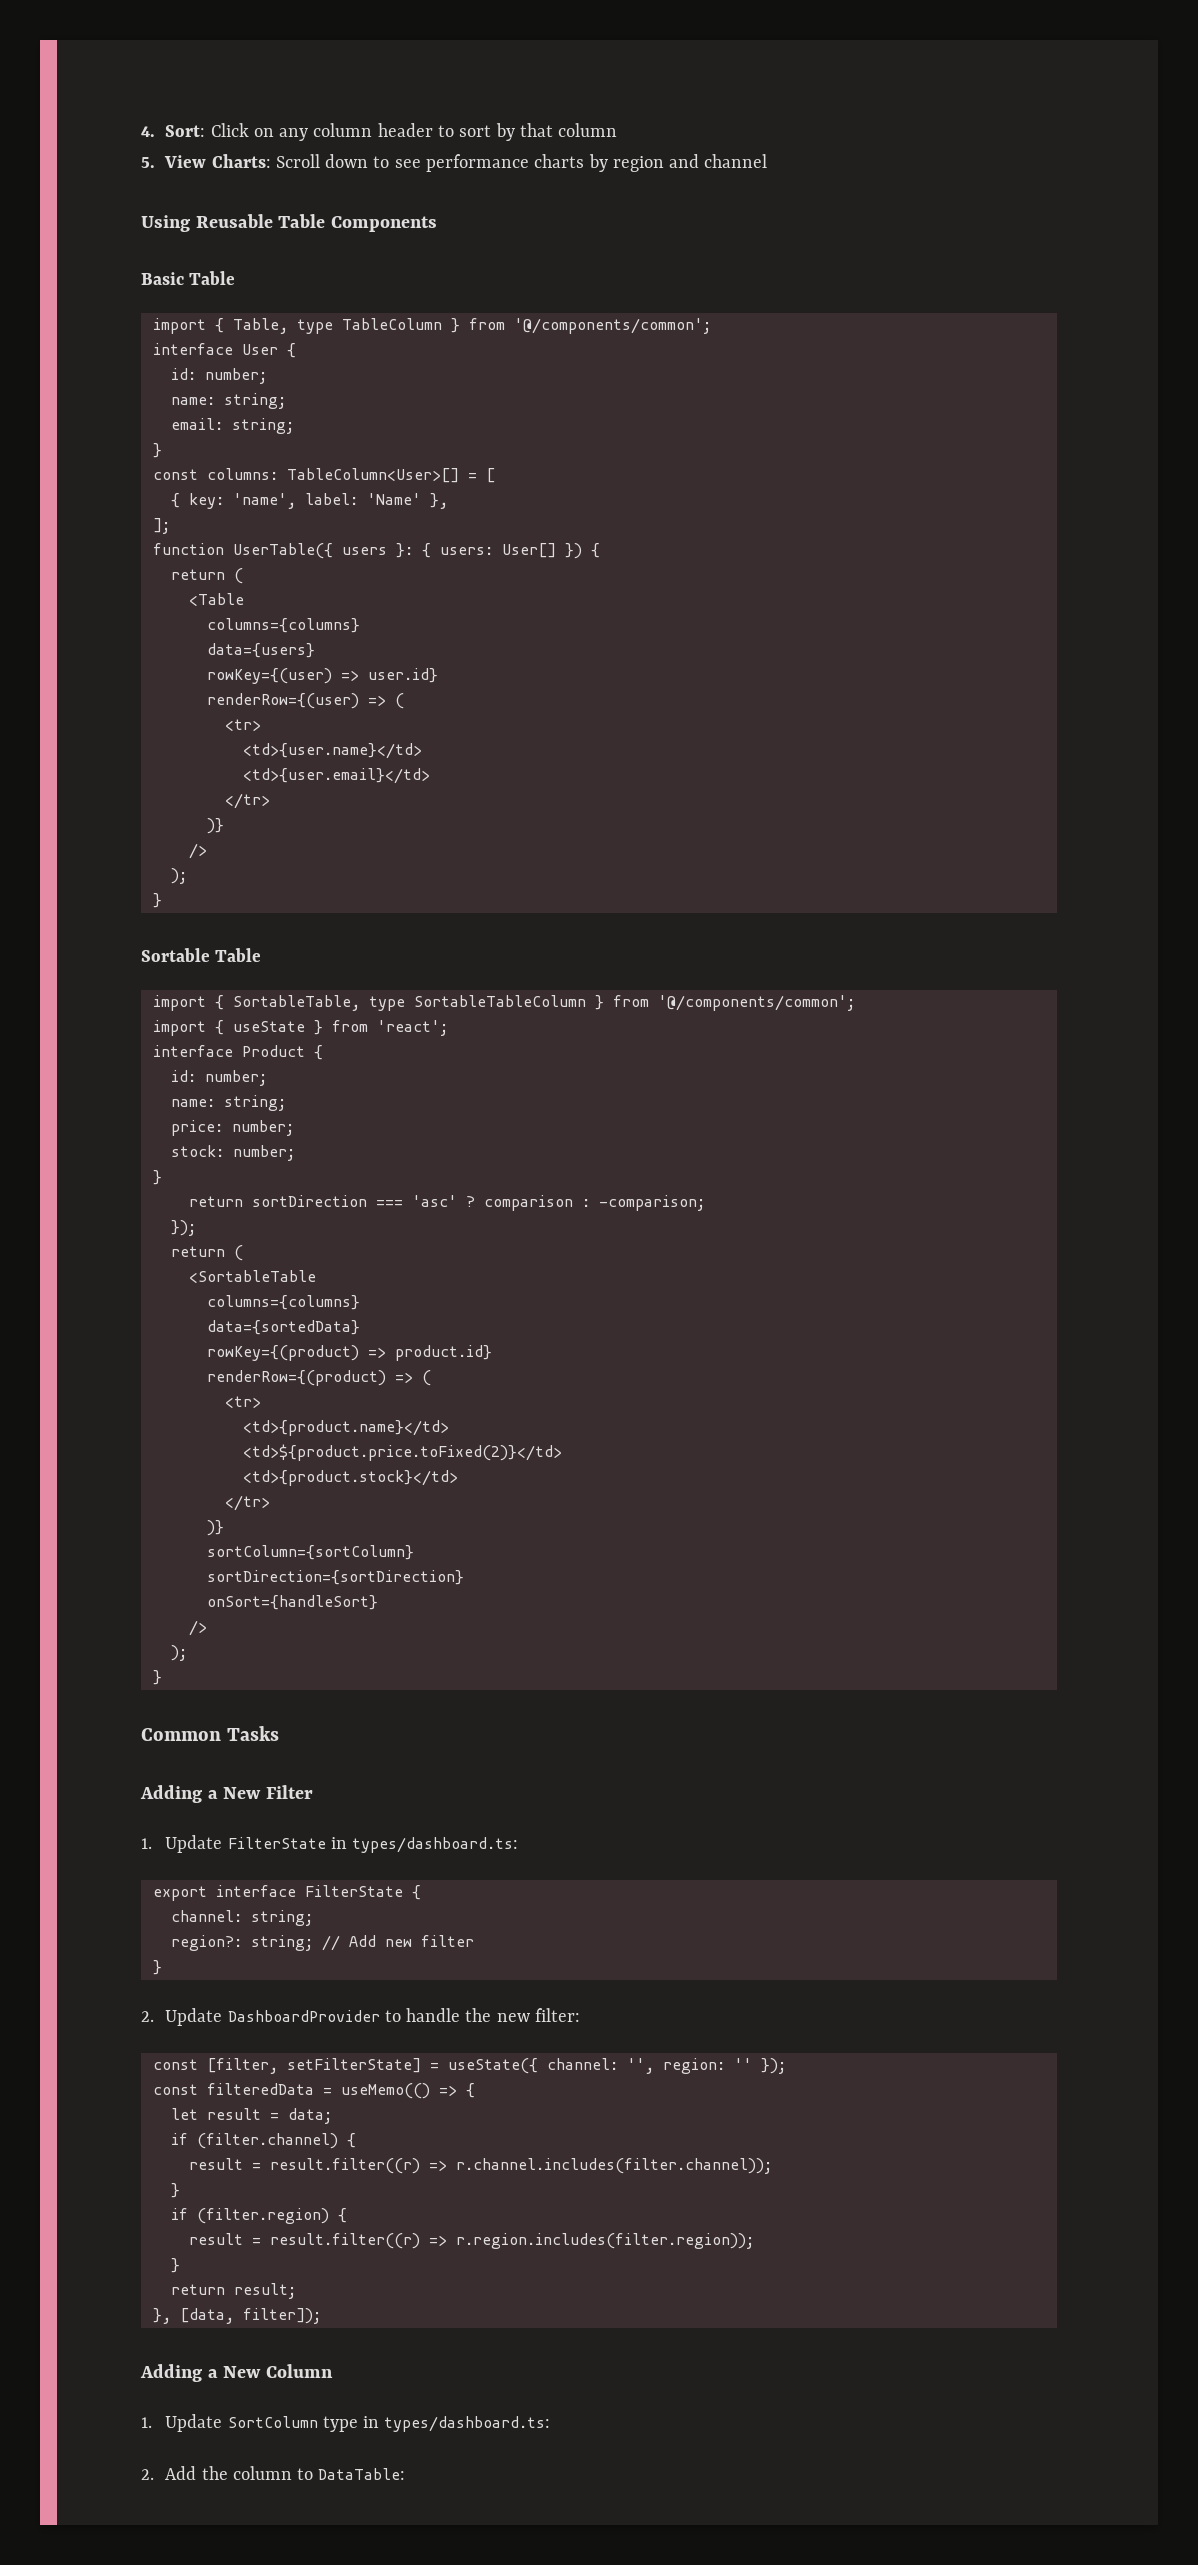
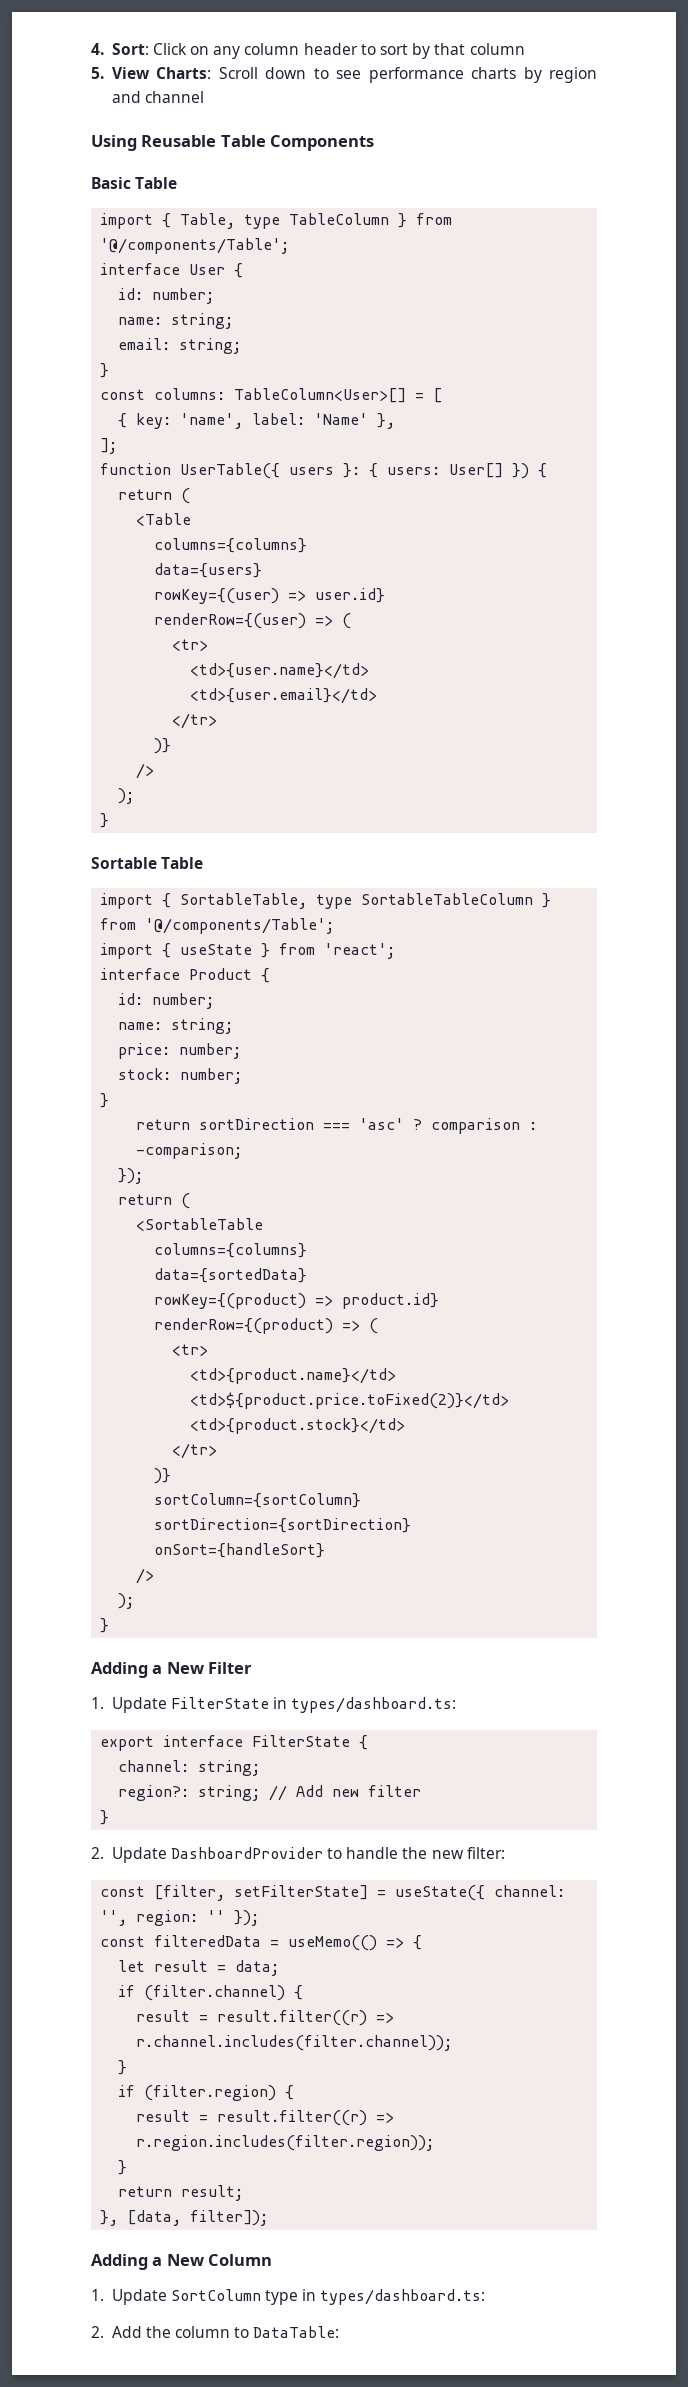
- import { Table, type TableColumn } from '@/components/common';
+ import { Table, type TableColumn } from '@/components/Table';
- import { SortableTable, type SortableTableColumn } from '@/components/common';
+ import { SortableTable, type SortableTableColumn } from '@/components/Table';
- Common Tasks

